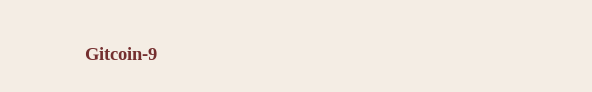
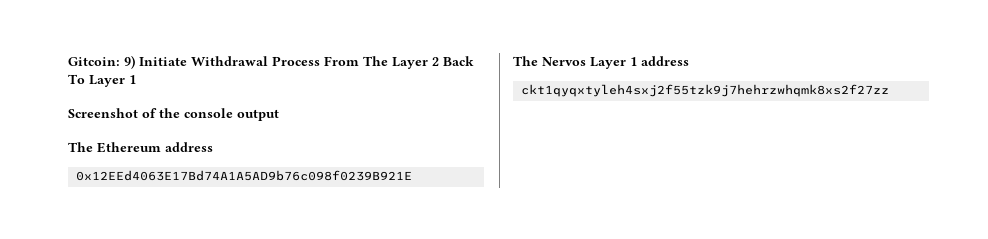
- Gitcoin-9
+ Gitcoin: 9) Initiate Withdrawal Process From The Layer 2 Back To Layer 1
+ Screenshot of the console output
+ The Ethereum address
+ 0x12EEd4063E17Bd74A1A5AD9b76c098f0239B921E
+ The Nervos Layer 1 address
+ ckt1qyqxtyleh4sxj2f55tzk9j7hehrzwhqmk8xs2f27zz

